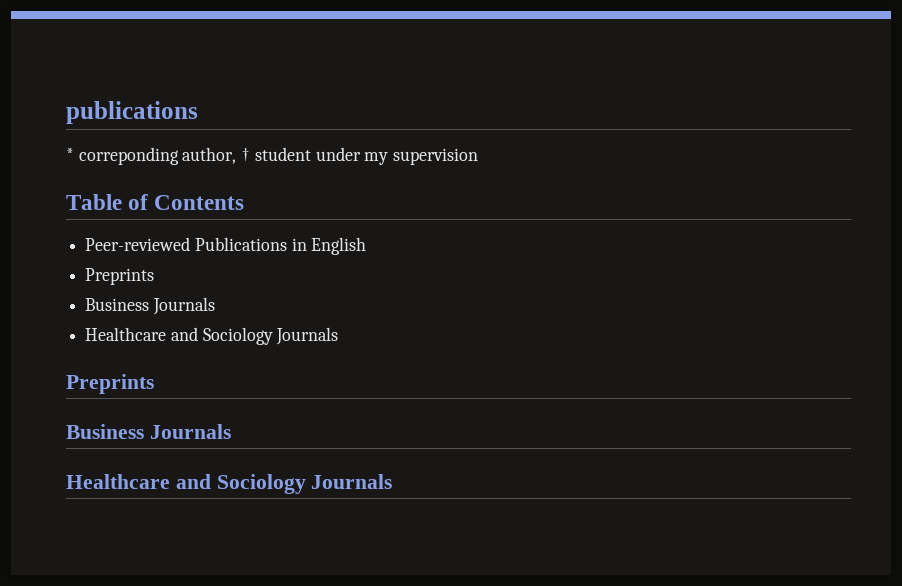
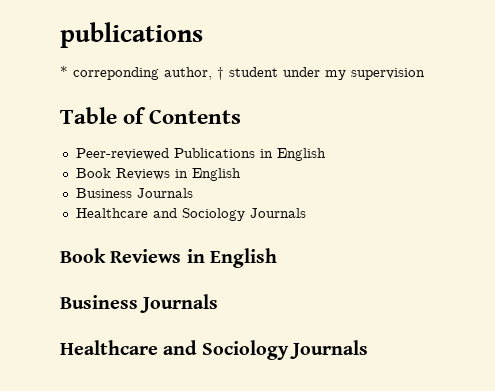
  Peer-reviewed Publications in English
- Preprints
+ Book Reviews in English
  Business Journals
  Healthcare and Sociology Journals
- Preprints
+ Book Reviews in English

